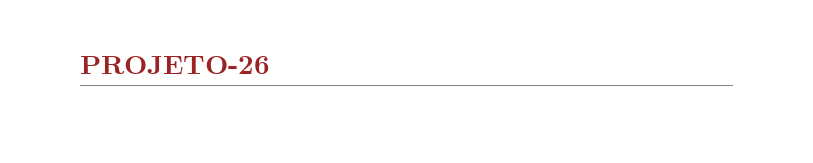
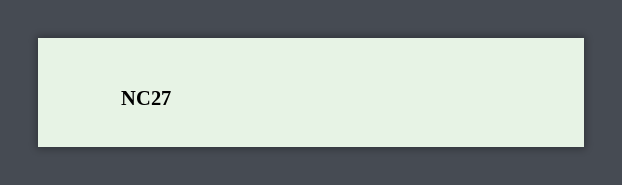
- PROJETO-26
+ NC27

